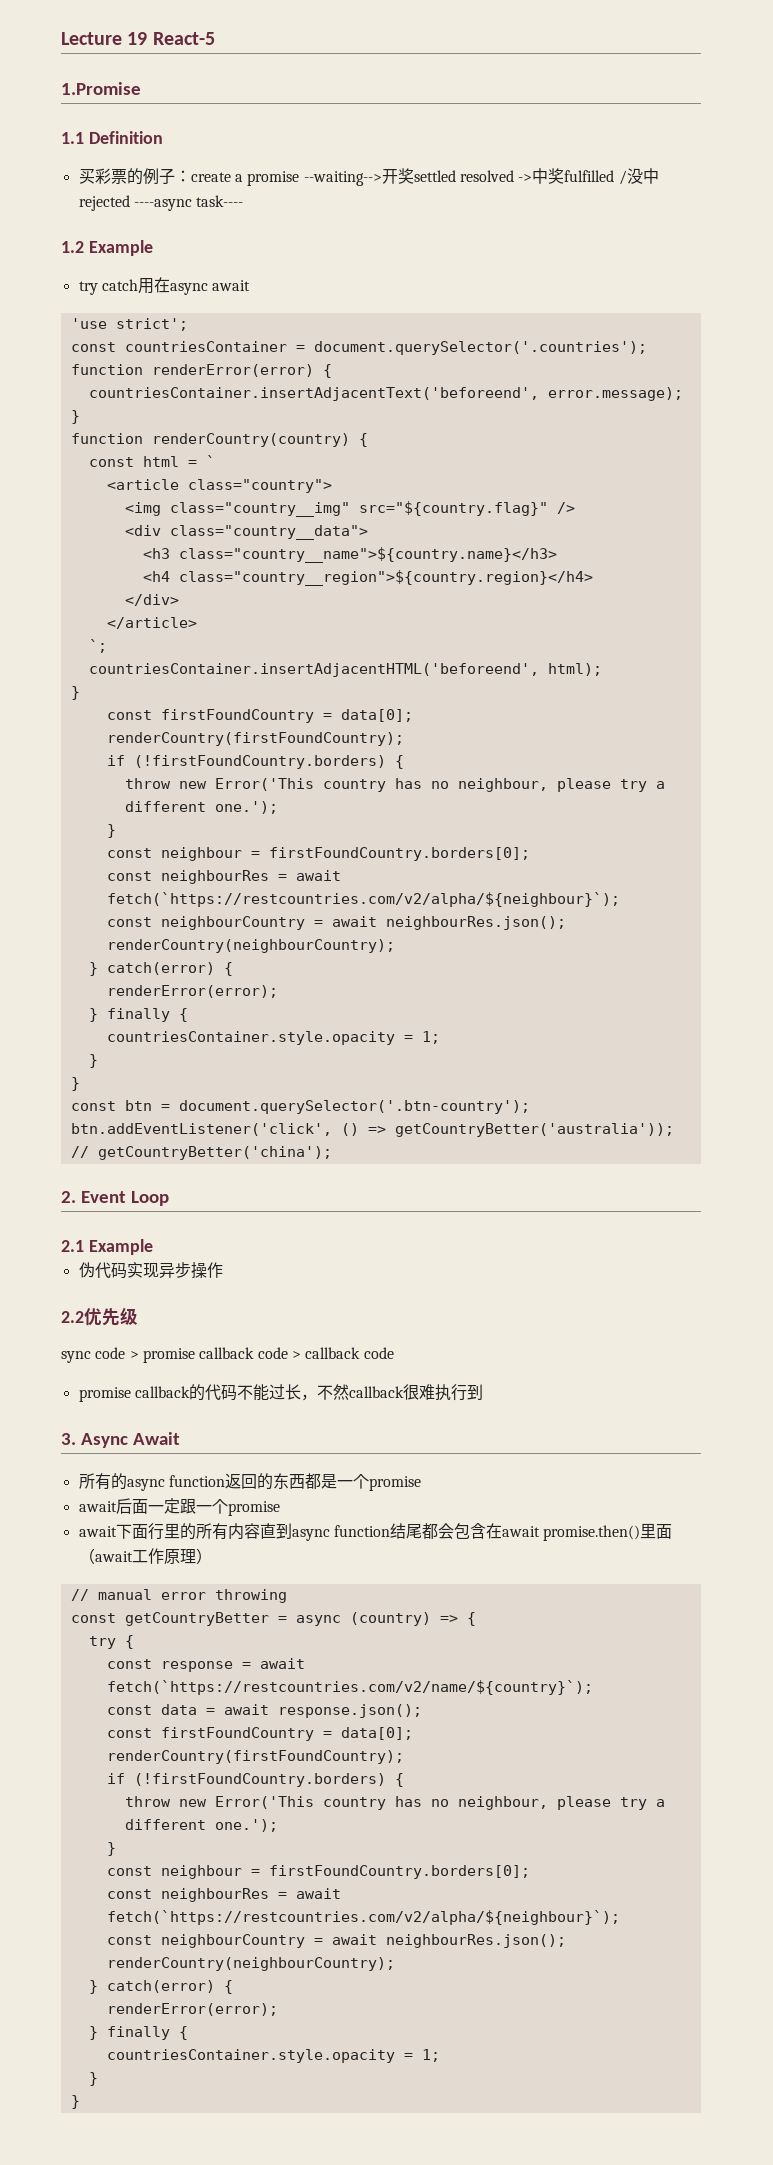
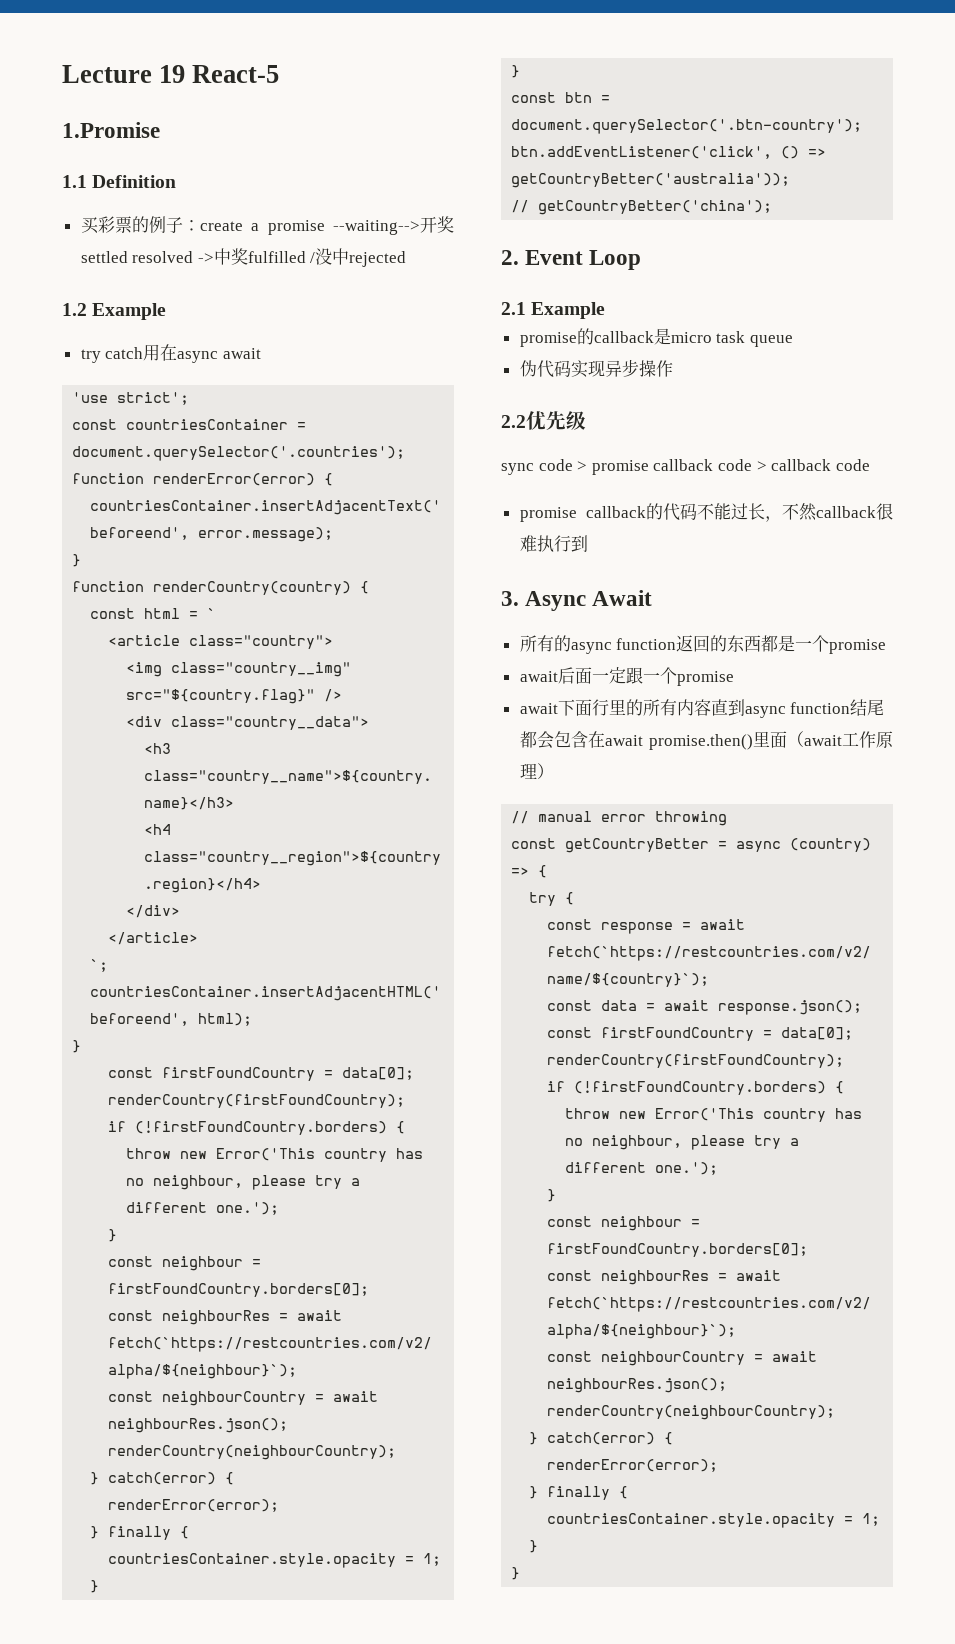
- 买彩票的例子：create a promise --waiting-->开奖settled resolved ->中奖fulfilled /没中rejected ----async task----
+ 买彩票的例子：create a promise --waiting-->开奖settled resolved ->中奖fulfilled /没中rejected
+ promise的callback是micro task queue

